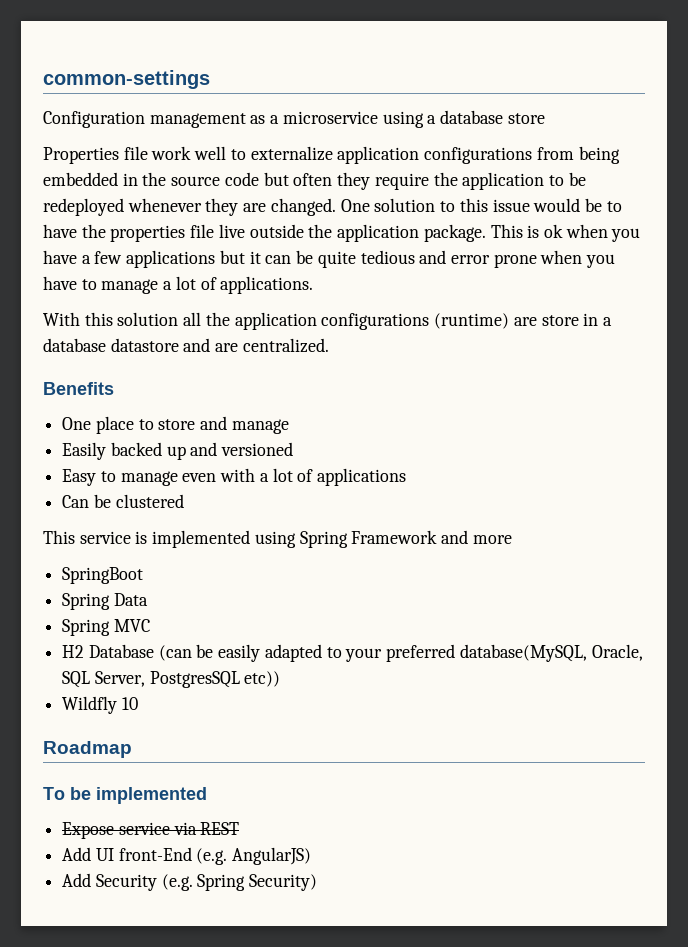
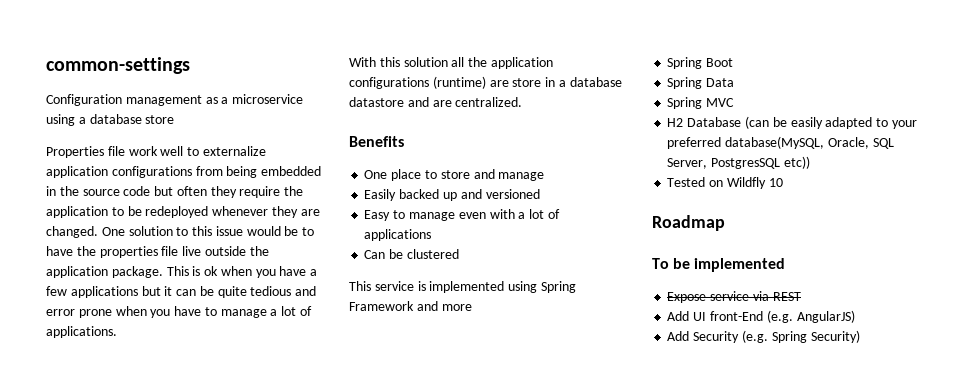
- SpringBoot
+ Spring Boot
- Wildfly 10
+ Tested on Wildfly 10

